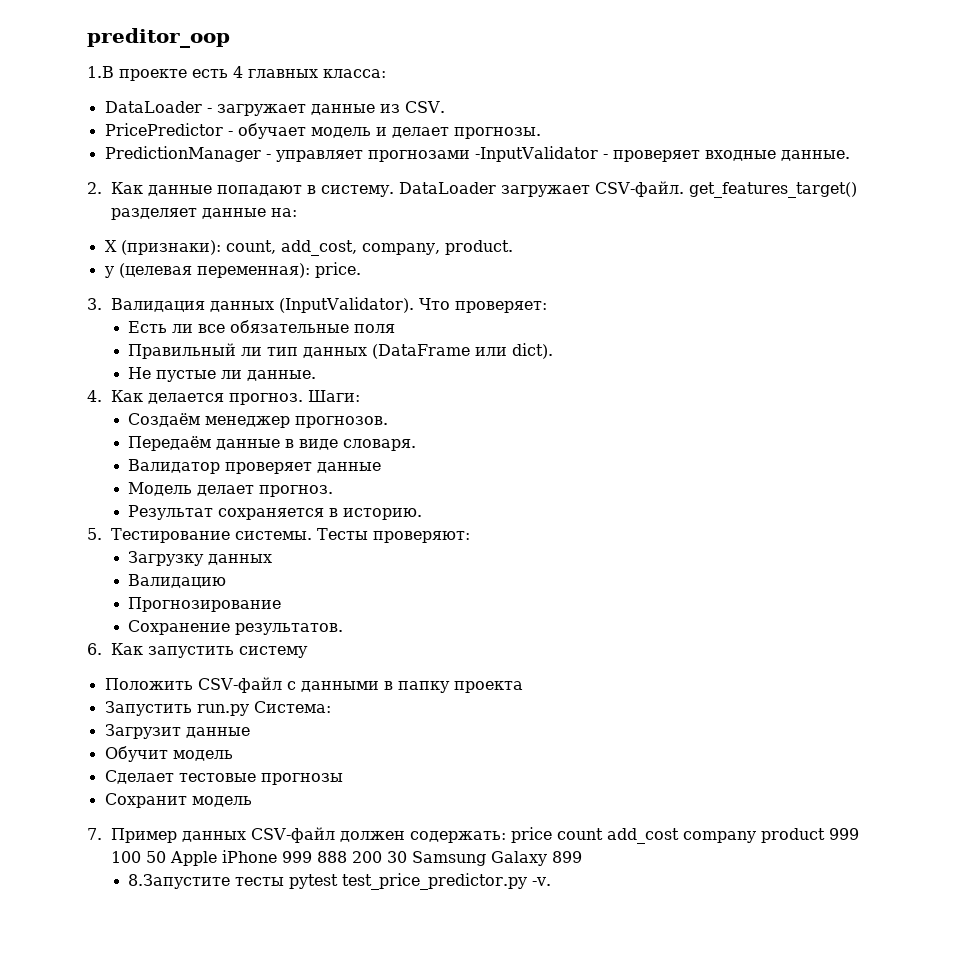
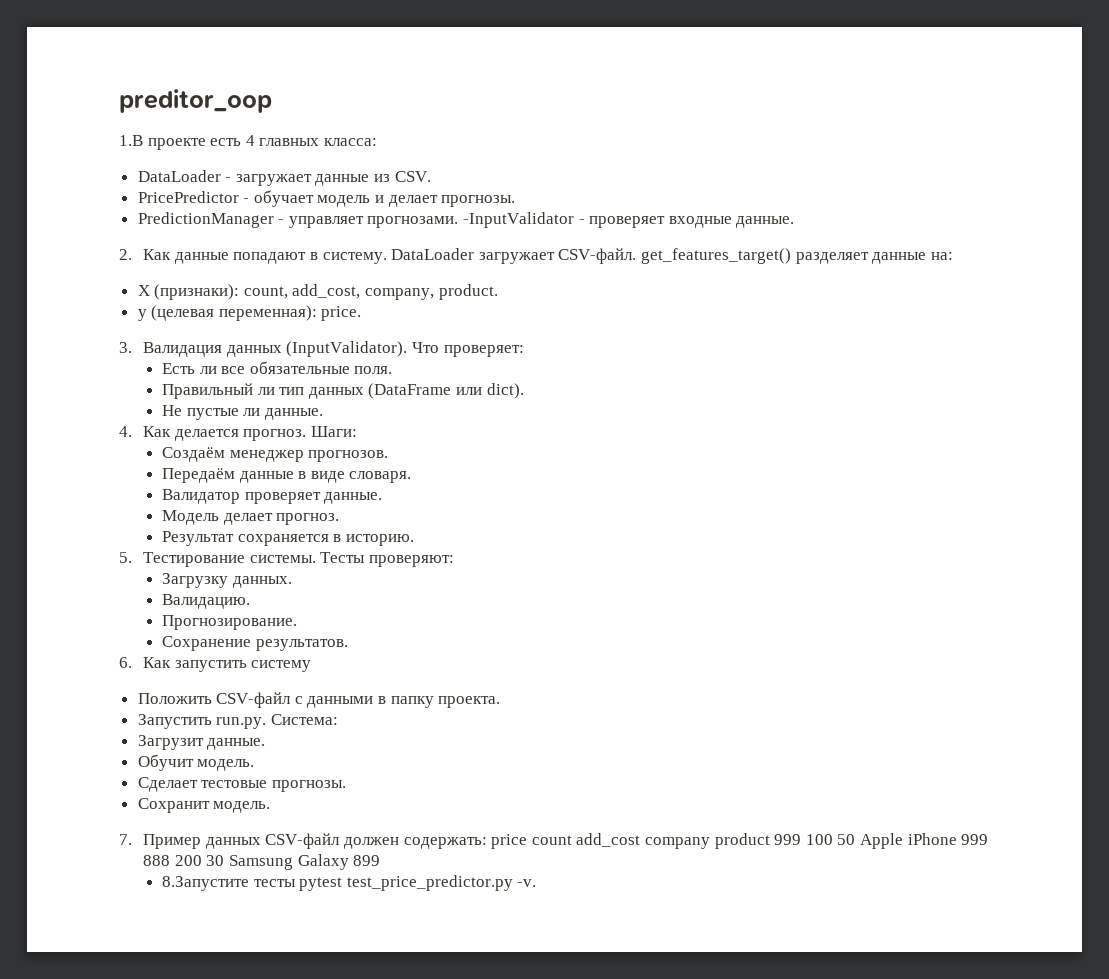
- PredictionManager - управляет прогнозами -InputValidator - проверяет входные данные.
+ PredictionManager - управляет прогнозами. -InputValidator - проверяет входные данные.
- Есть ли все обязательные поля
+ Есть ли все обязательные поля.
- Валидатор проверяет данные
+ Валидатор проверяет данные.
- Загрузку данных
- Валидацию
- Прогнозирование
+ Загрузку данных.
+ Валидацию.
+ Прогнозирование.
- Положить CSV-файл с данными в папку проекта
+ Положить CSV-файл с данными в папку проекта.
- Запустить run.py Система:
+ Запустить run.py. Система:
- Загрузит данные
+ Загрузит данные.
- Обучит модель
+ Обучит модель.
- Сделает тестовые прогнозы
+ Сделает тестовые прогнозы.
- Сохранит модель
+ Сохранит модель.

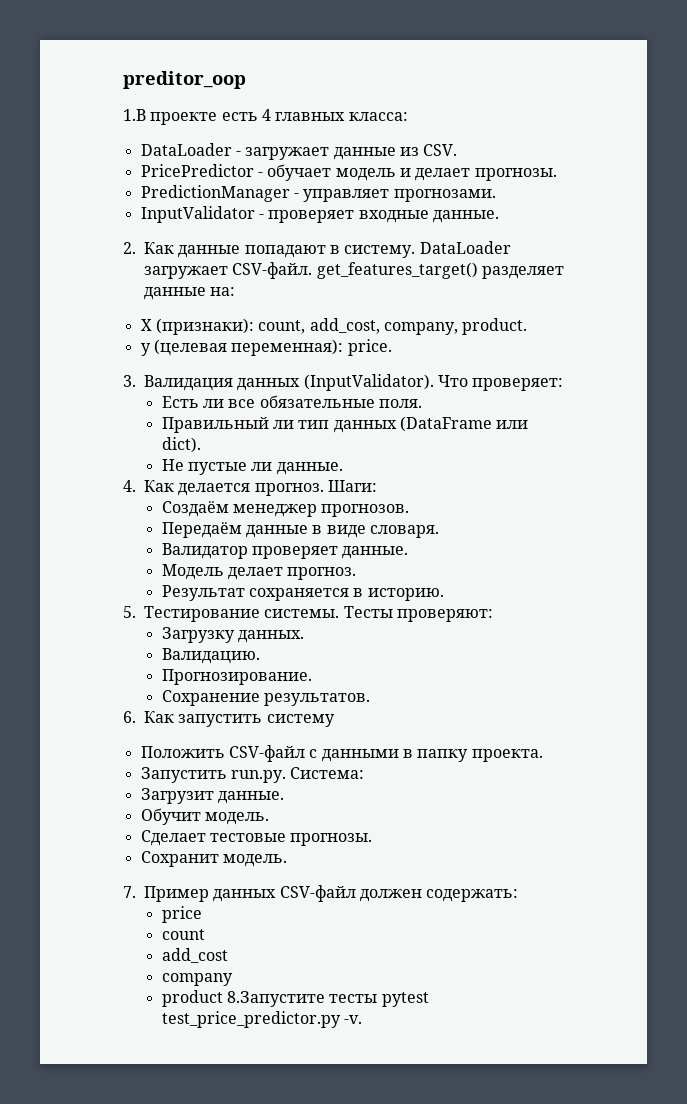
- PredictionManager - управляет прогнозами. -InputValidator - проверяет входные данные.
+ PredictionManager - управляет прогнозами.
+ InputValidator - проверяет входные данные.
- 7. Пример данных CSV-файл должен содержать: price count add_cost company product 999 100 50 Apple iPhone 999 888 200 30 Samsung Galaxy 899
- 8.Запустите тесты pytest test_price_predictor.py -v.
+ 7. Пример данных CSV-файл должен содержать:
+ price
+ count
+ add_cost
+ company
+ product 8.Запустите тесты pytest test_price_predictor.py -v.

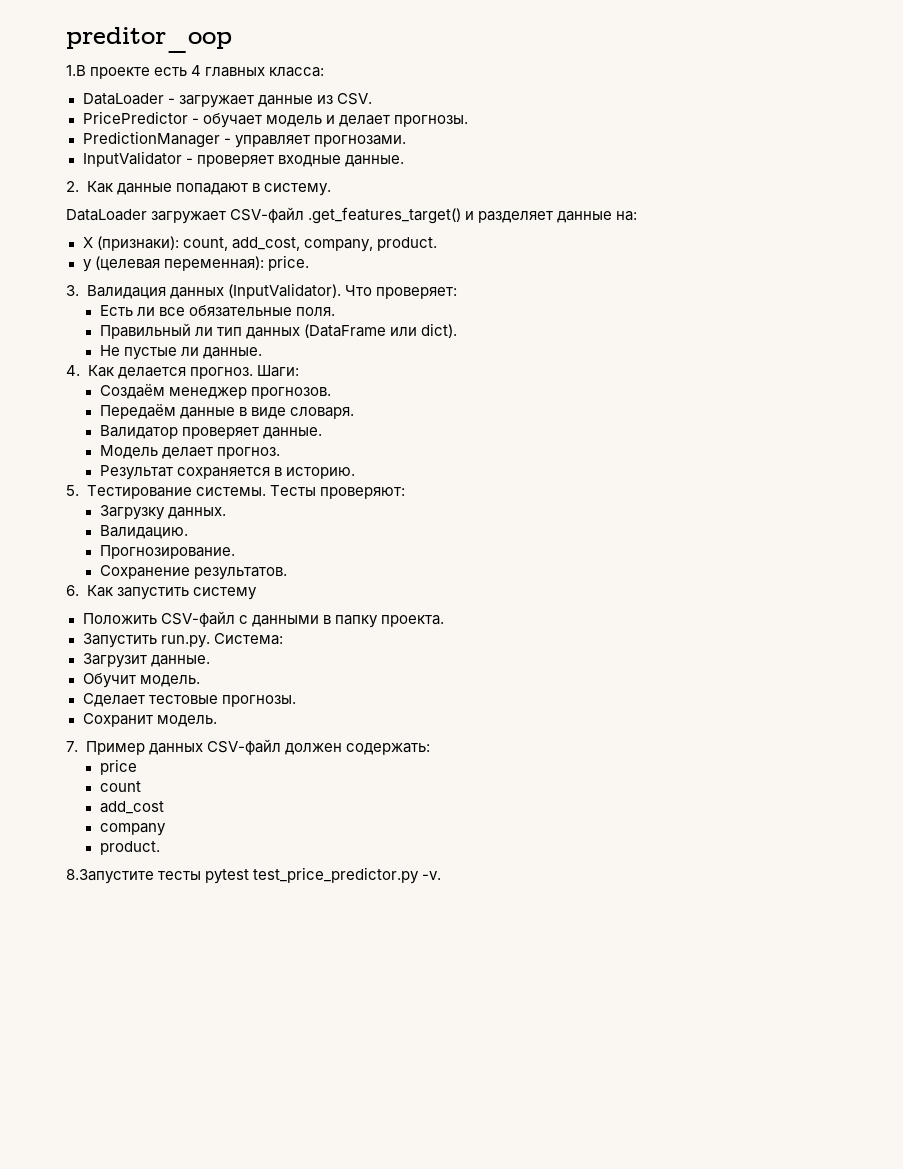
- 2. Как данные попадают в систему. DataLoader загружает CSV-файл. get_features_target() разделяет данные на:
+ 2. Как данные попадают в систему.
+ DataLoader загружает CSV-файл .get_features_target() и разделяет данные на:
  company
- product 8.Запустите тесты pytest test_price_predictor.py -v.
+ product.
+ 8.Запустите тесты pytest test_price_predictor.py -v.

